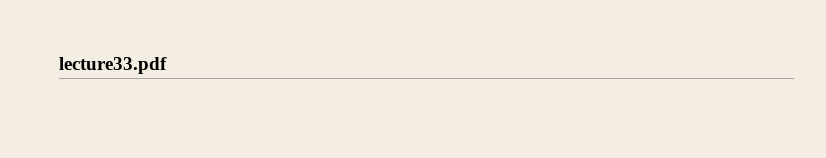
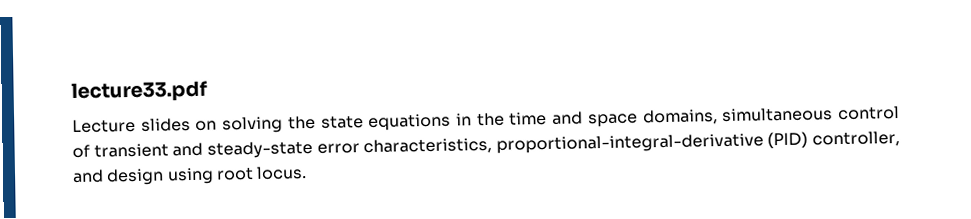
+ Lecture slides on solving the state equations in the time and space domains, simultaneous control of transient and steady-state error characteristics, proportional-integral-derivative (PID) controller, and design using root locus.

